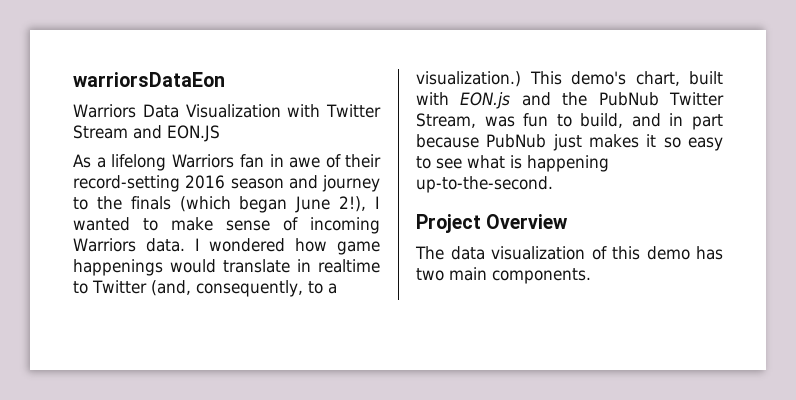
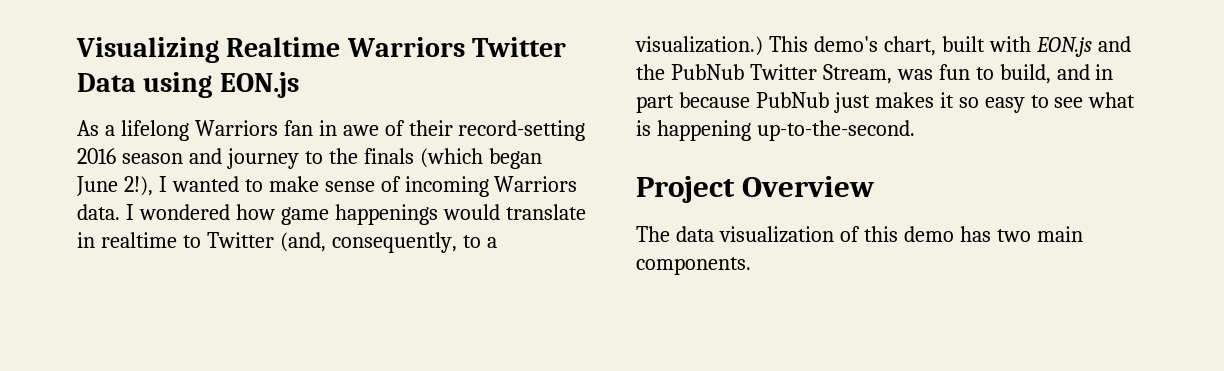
- warriorsDataEon
- Warriors Data Visualization with Twitter Stream and EON.JS
+ Visualizing Realtime Warriors Twitter Data using EON.js

